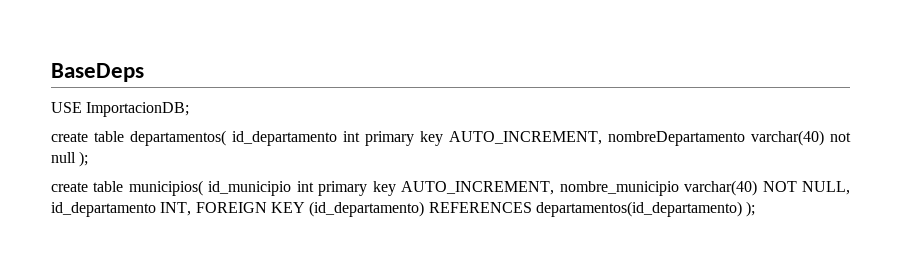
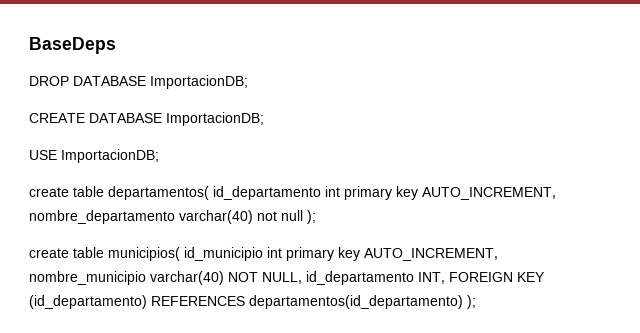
+ DROP DATABASE ImportacionDB;
+ CREATE DATABASE ImportacionDB;
- create table departamentos( id_departamento int primary key AUTO_INCREMENT, nombreDepartamento varchar(40) not null );
+ create table departamentos( id_departamento int primary key AUTO_INCREMENT, nombre_departamento varchar(40) not null );

